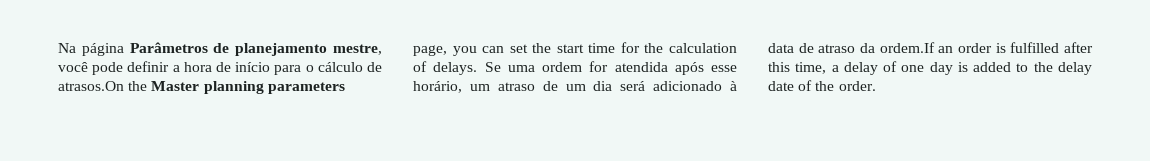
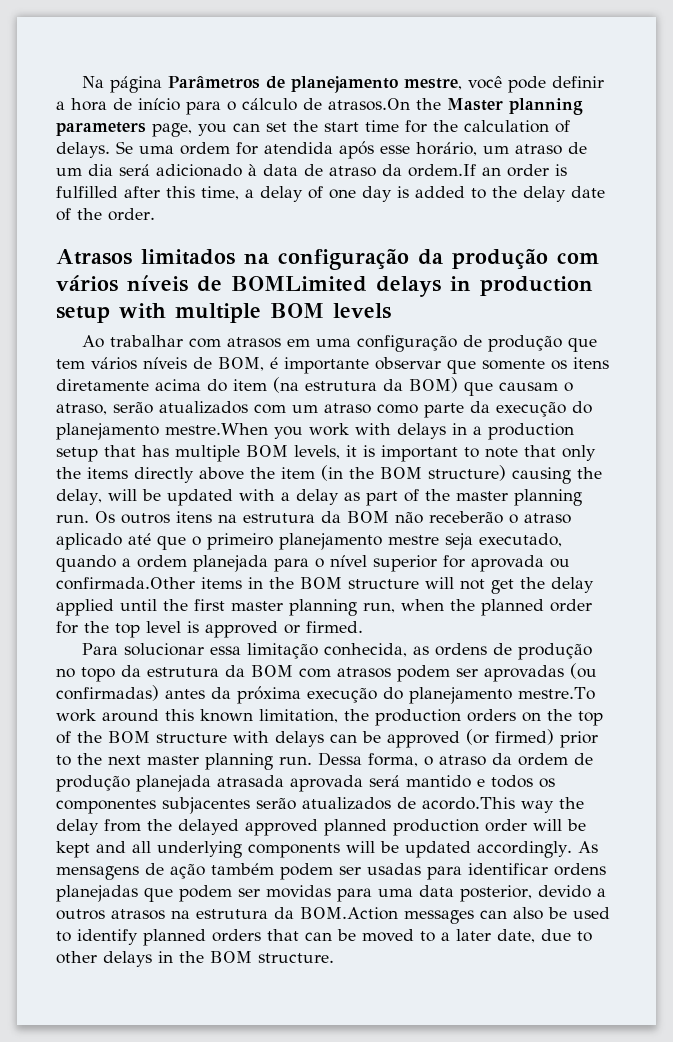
+ Atrasos limitados na configuração da produção com vários níveis de BOMLimited delays in production setup with multiple BOM levels
+ Ao trabalhar com atrasos em uma configuração de produção que tem vários níveis de BOM, é importante observar que somente os itens diretamente acima do item (na estrutura da BOM) que causam o atraso, serão atualizados com um atraso como parte da execução do planejamento mestre.When you work with delays in a production setup that has multiple BOM levels, it is important to note that only the items directly above the item (in the BOM structure) causing the delay, will be updated with a delay as part of the master planning run. Os outros itens na estrutura da BOM não receberão o atraso aplicado até que o primeiro planejamento mestre seja executado, quando a ordem planejada para o nível superior for aprovada ou confirmada.Other items in the BOM structure will not get the delay applied until the first master planning run, when the planned order for the top level is approved or firmed.
+ Para solucionar essa limitação conhecida, as ordens de produção no topo da estrutura da BOM com atrasos podem ser aprovadas (ou confirmadas) antes da próxima execução do planejamento mestre.To work around this known limitation, the production orders on the top of the BOM structure with delays can be approved (or firmed) prior to the next master planning run. Dessa forma, o atraso da ordem de produção planejada atrasada aprovada será mantido e todos os componentes subjacentes serão atualizados de acordo.This way the delay from the delayed approved planned production order will be kept and all underlying components will be updated accordingly. As mensagens de ação também podem ser usadas para identificar ordens planejadas que podem ser movidas para uma data posterior, devido a outros atrasos na estrutura da BOM.Action messages can also be used to identify planned orders that can be moved to a later date, due to other delays in the BOM structure.

